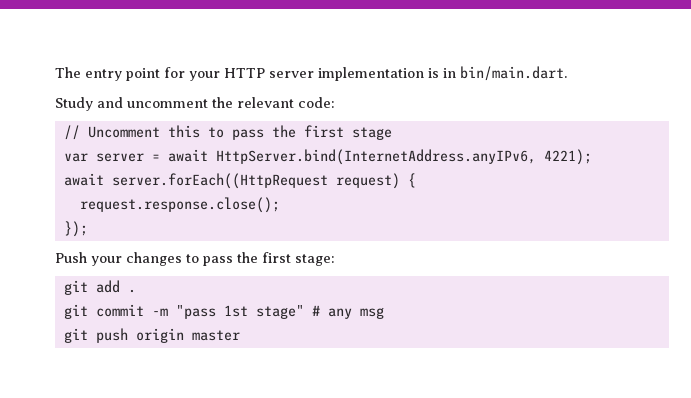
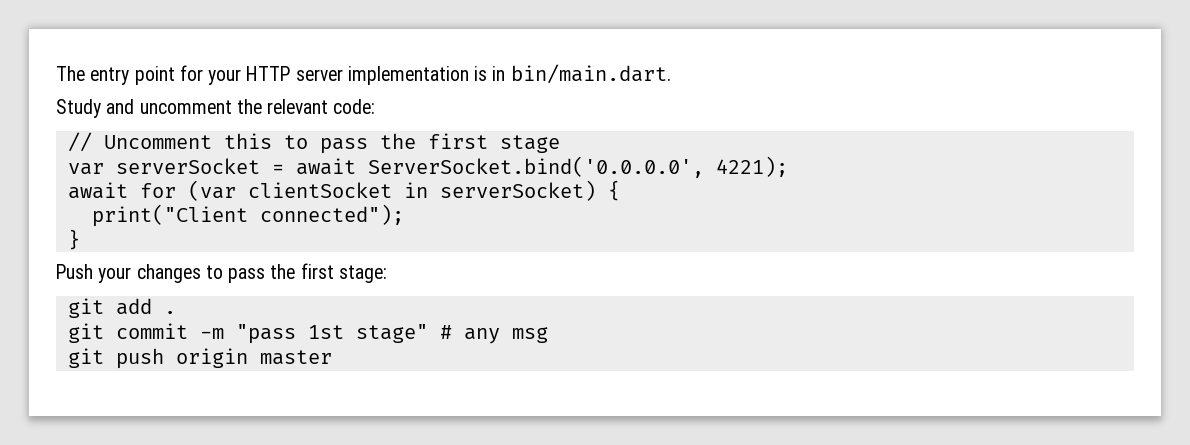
- var server = await HttpServer.bind(InternetAddress.anyIPv6, 4221);
+ var serverSocket = await ServerSocket.bind('0.0.0.0', 4221);
- await server.forEach((HttpRequest request) {
- request.response.close();
- });
+ await for (var clientSocket in serverSocket) {
+ print("Client connected");
+ }

